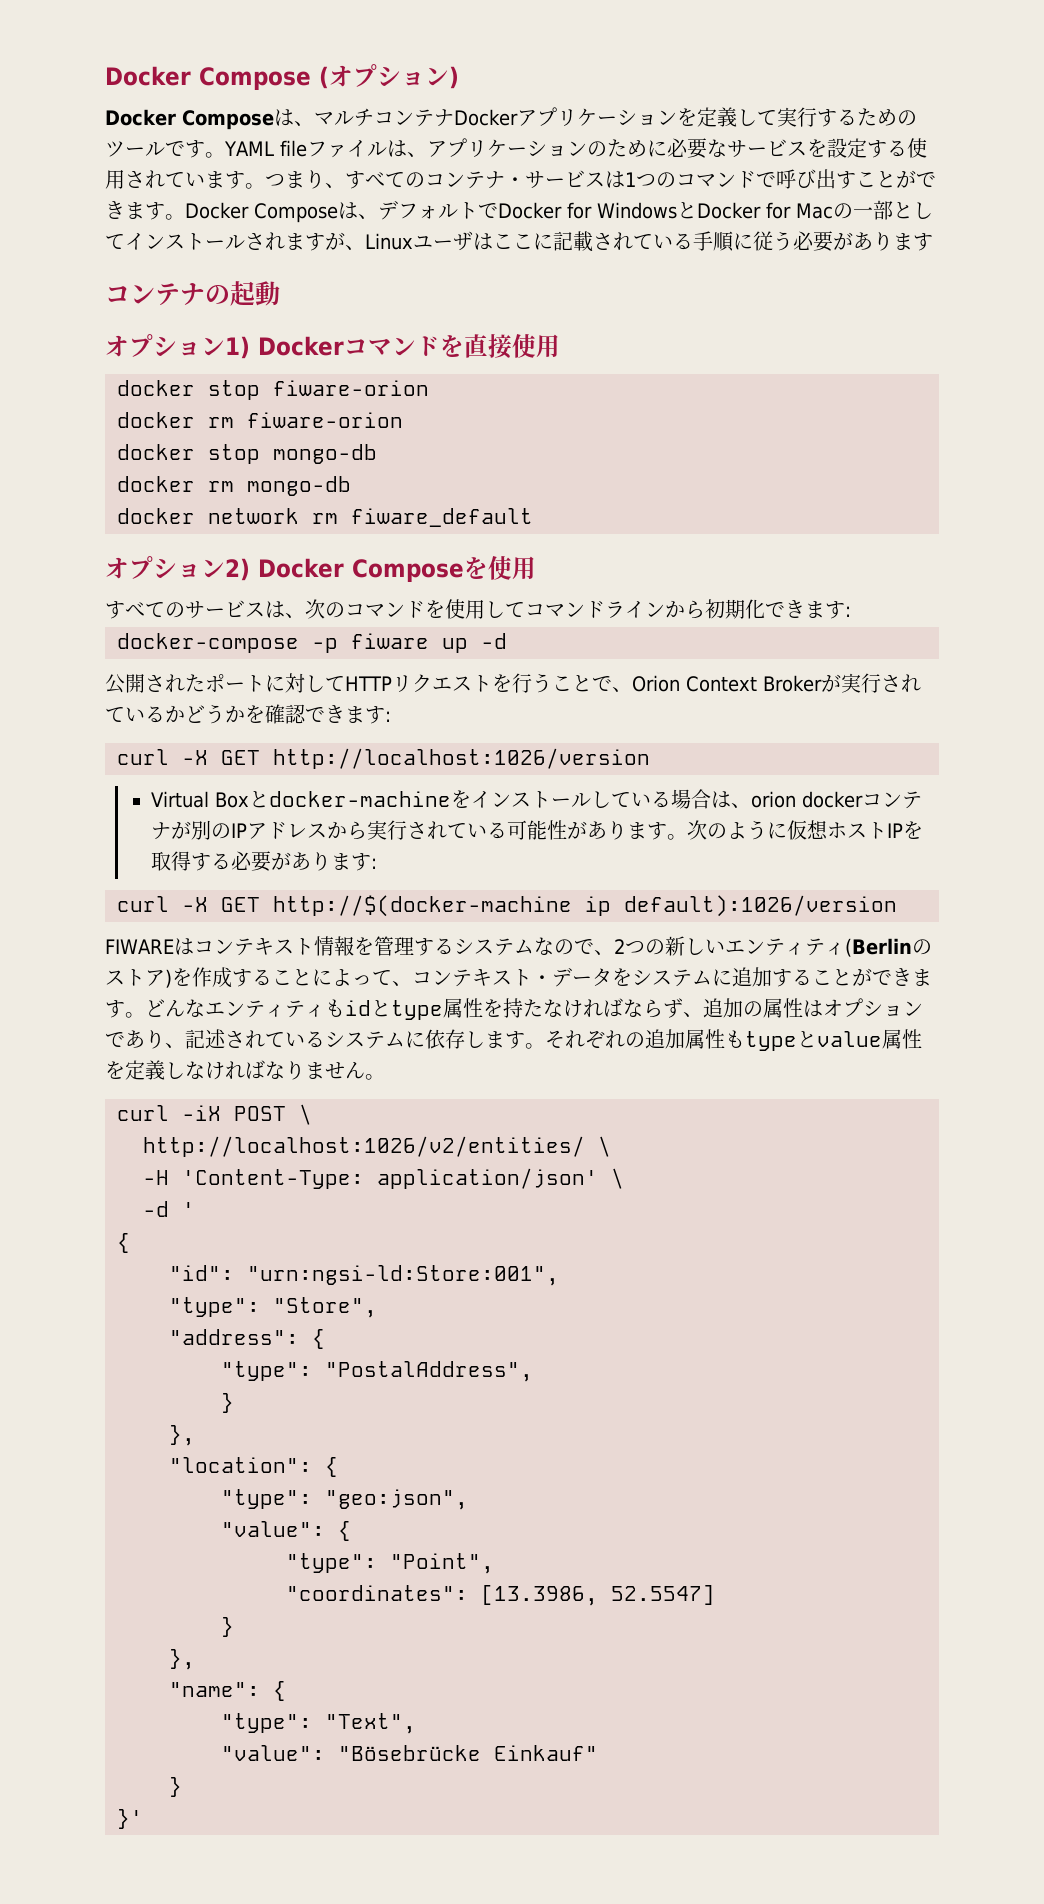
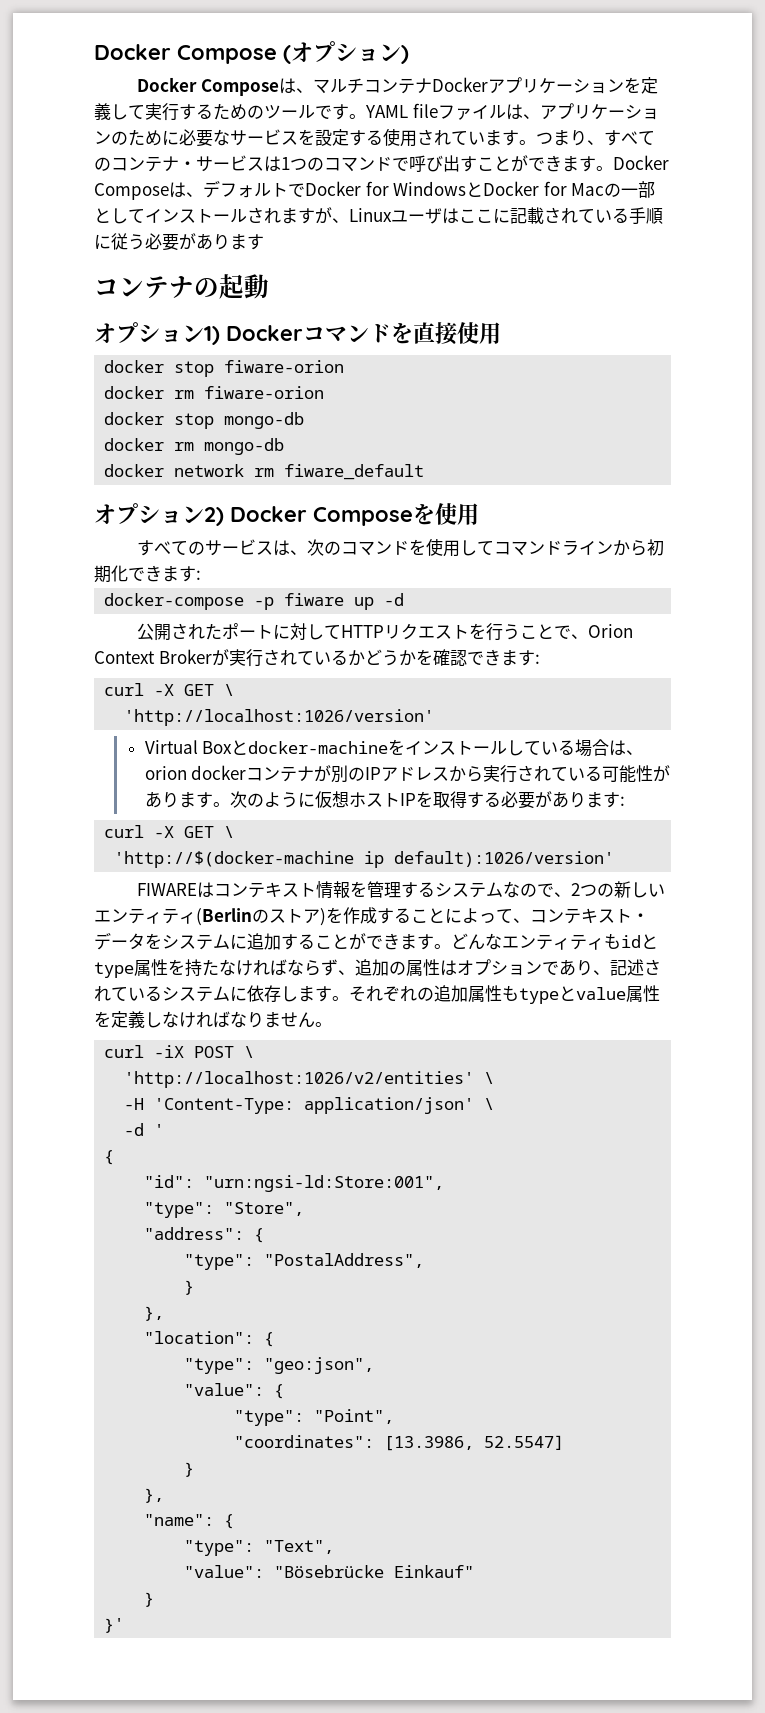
  公開されたポートに対してHTTPリクエストを行うことで、Orion Context Brokerが実行されているかどうかを確認できます:
- curl -X GET http://localhost:1026/version
+ curl -X GET \
+ 'http://localhost:1026/version'
  次のように仮想ホストIPを取得する必要があります:
- curl -X GET http://$(docker-machine ip default):1026/version
+ curl -X GET \
+ 'http://$(docker-machine ip default):1026/version'
- http://localhost:1026/v2/entities/ \
+ 'http://localhost:1026/v2/entities' \

